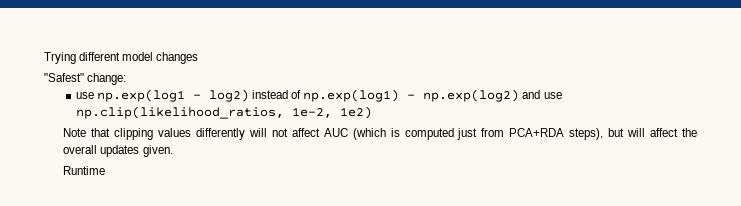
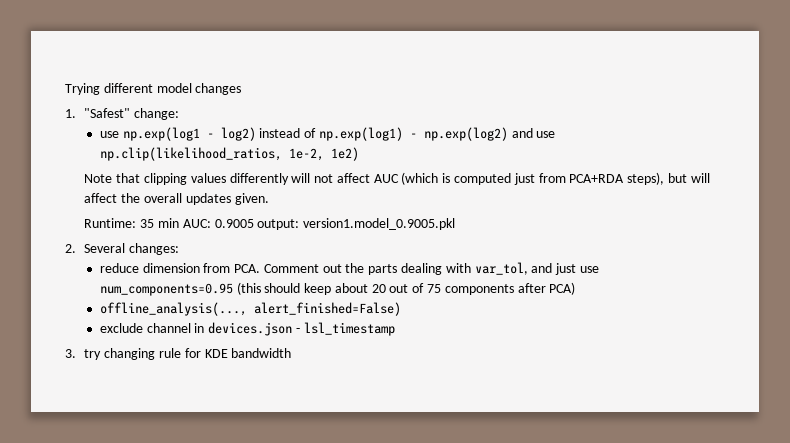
- "Safest" change:
+ 1. "Safest" change:
- Runtime
+ Runtime: 35 min AUC: 0.9005 output: version1.model_0.9005.pkl
+ 2. Several changes:
+ reduce dimension from PCA. Comment out the parts dealing with var_tol, and just use num_components=0.95 (this should keep about 20 out of 75 components after PCA)
+ offline_analysis(..., alert_finished=False)
+ exclude channel in devices.json - lsl_timestamp
+ 3. try changing rule for KDE bandwidth

